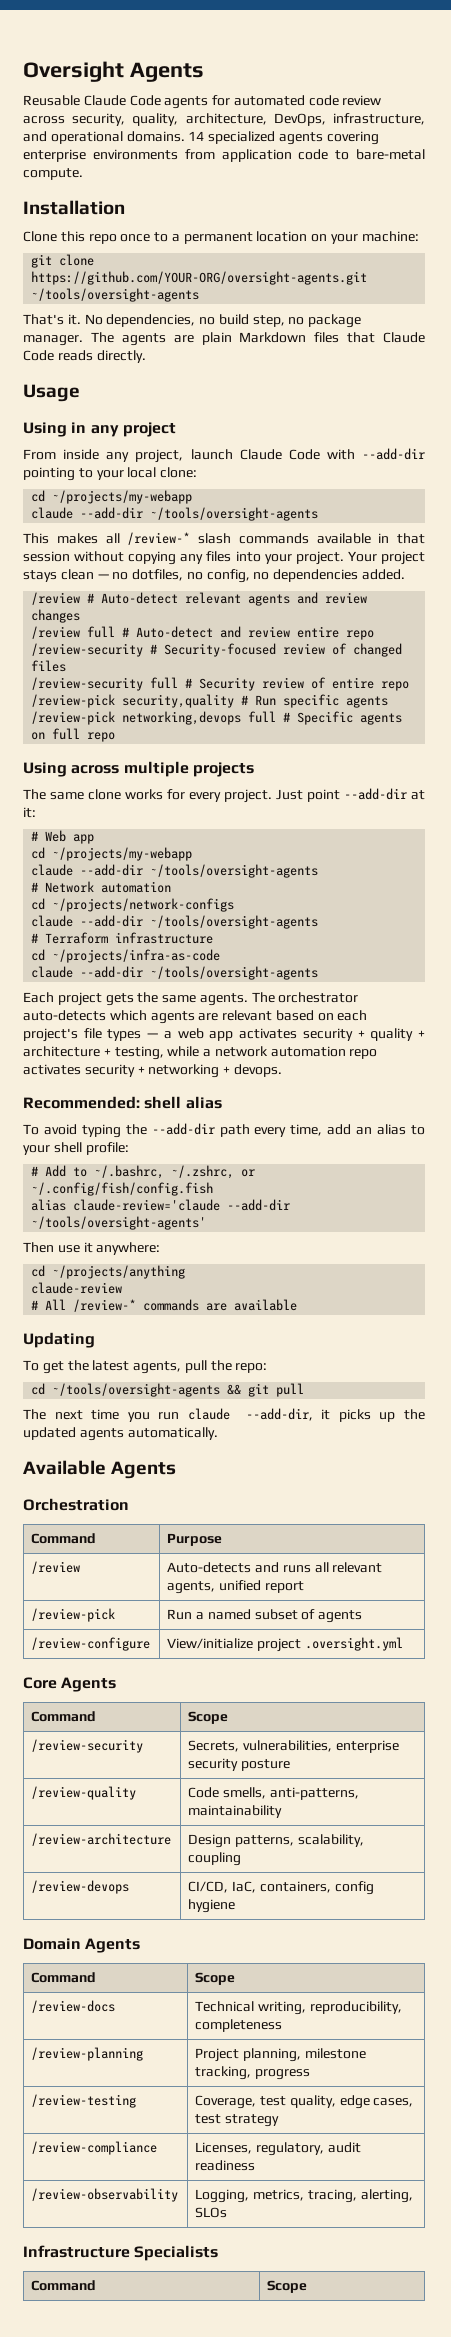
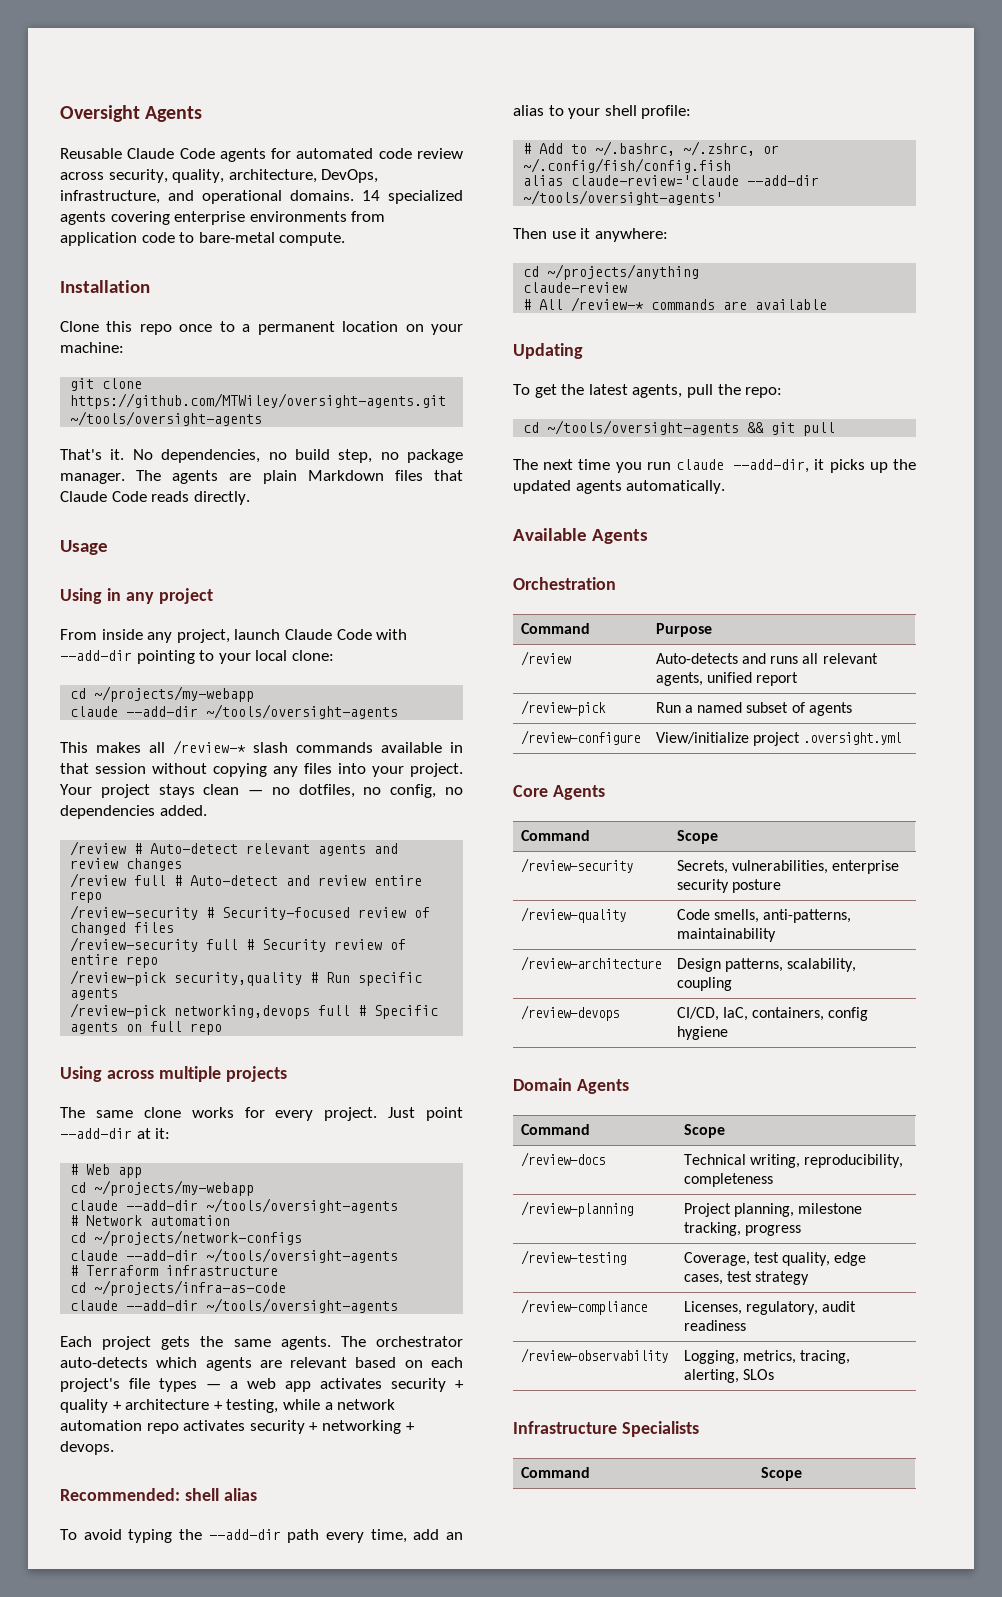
- git clone https://github.com/YOUR-ORG/oversight-agents.git ~/tools/oversight-agents
+ git clone https://github.com/MTWiley/oversight-agents.git ~/tools/oversight-agents

